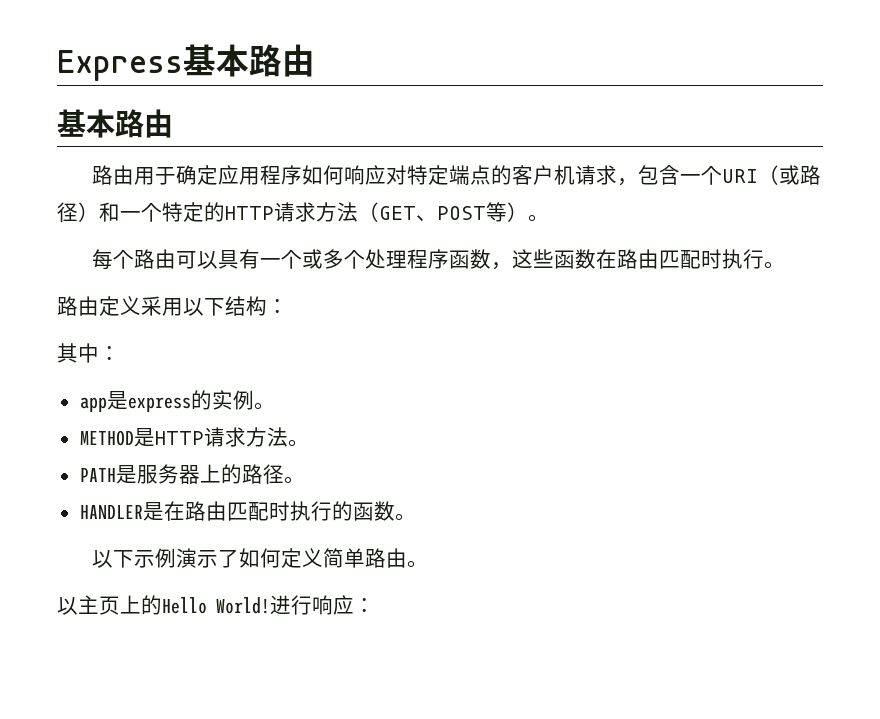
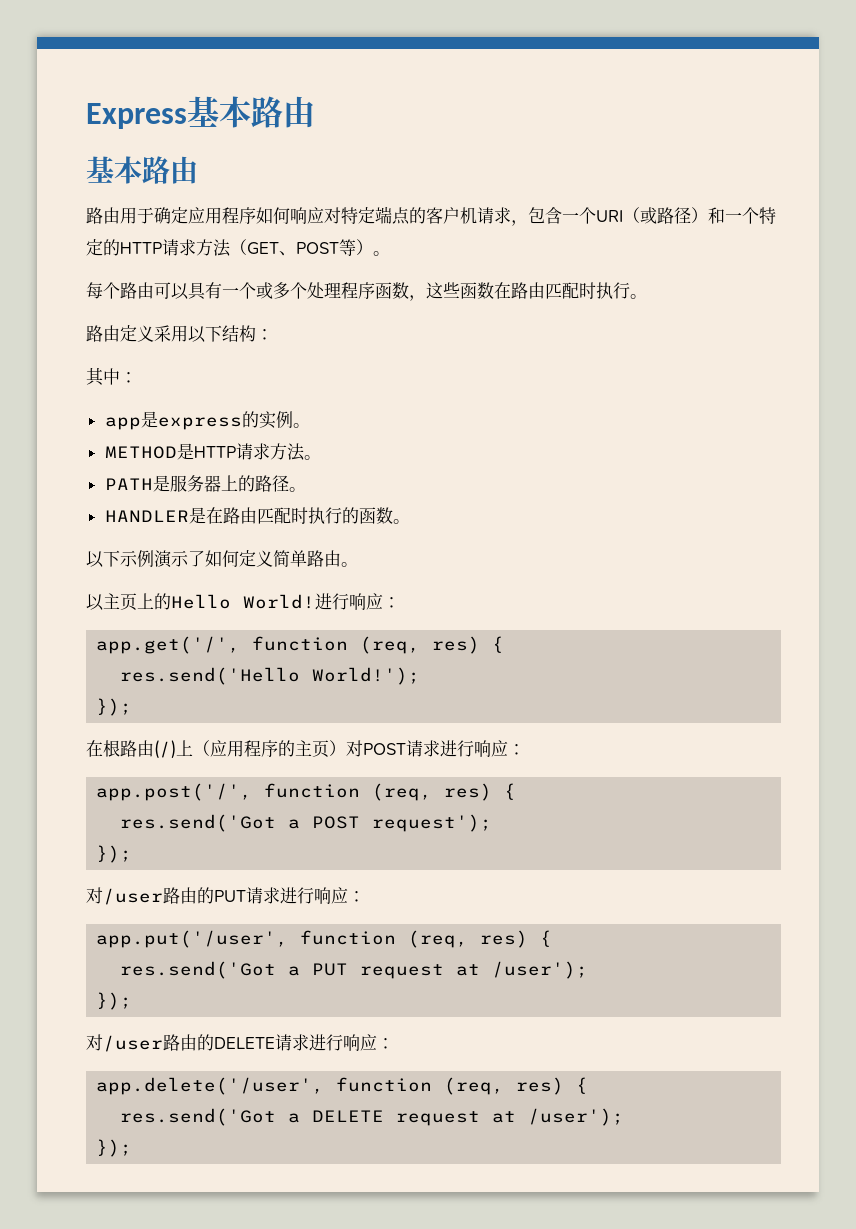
+ app.get('/', function (req, res) {
+ res.send('Hello World!');
+ });
+ 在根路由(/)上（应用程序的主页）对POST请求进行响应：
+ app.post('/', function (req, res) {
+ res.send('Got a POST request');
+ });
+ 对/user路由的PUT请求进行响应：
+ app.put('/user', function (req, res) {
+ res.send('Got a PUT request at /user');
+ });
+ 对/user路由的DELETE请求进行响应：
+ app.delete('/user', function (req, res) {
+ res.send('Got a DELETE request at /user');
+ });

